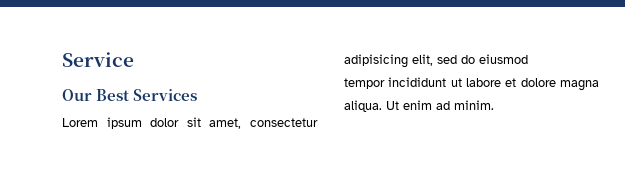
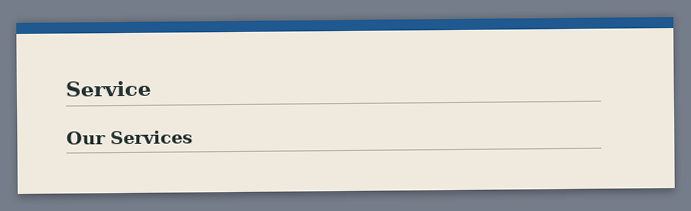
- Our Best Services
+ Our Services
- Lorem ipsum dolor sit amet, consectetur adipisicing elit, sed do eiusmod
- tempor incididunt ut labore et dolore magna aliqua. Ut enim ad minim.

